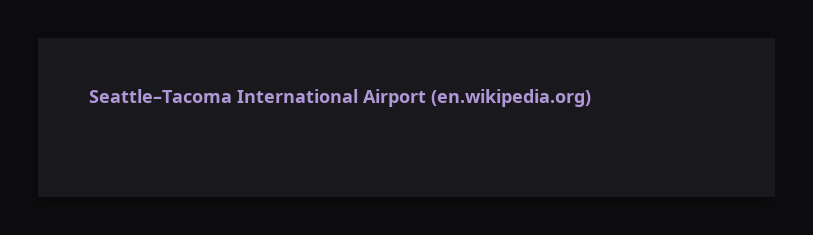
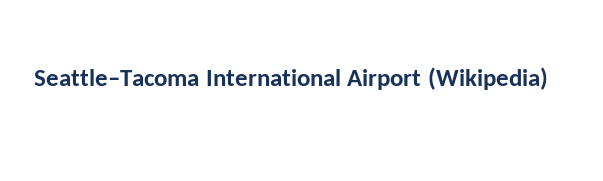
- Seattle–Tacoma International Airport (en.wikipedia.org)
+ Seattle–Tacoma International Airport (Wikipedia)

